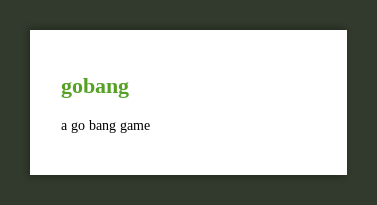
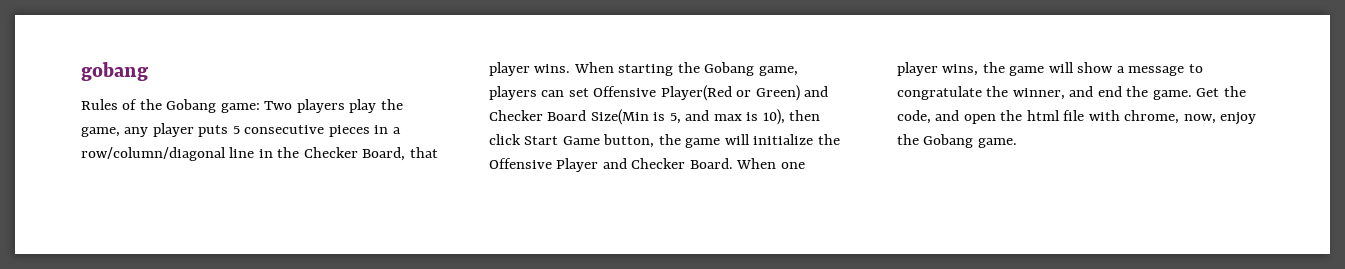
- a go bang game
+ Rules of the Gobang game: Two players play the game, any player puts 5 consecutive pieces in a row/column/diagonal line in the Checker Board, that player wins. When starting the Gobang game, players can set Offensive Player(Red or Green) and Checker Board Size(Min is 5, and max is 10), then click Start Game button, the game will initialize the Offensive Player and Checker Board. When one player wins, the game will show a message to congratulate the winner, and end the game. Get the code, and open the html file with chrome, now, enjoy the Gobang game.

